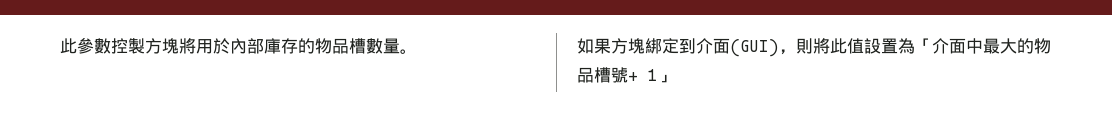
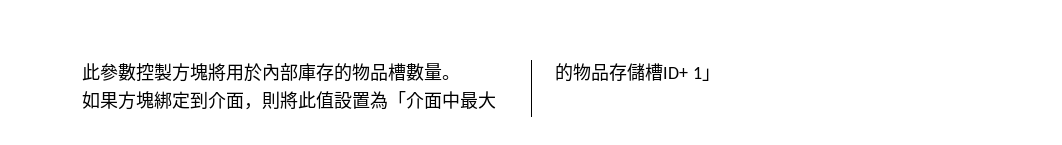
- 如果方塊綁定到介面(GUI)，則將此值設置為「介面中最大的物品槽號+ 1」
+ 如果方塊綁定到介面，則將此值設置為「介面中最大的物品存儲槽ID+ 1」

